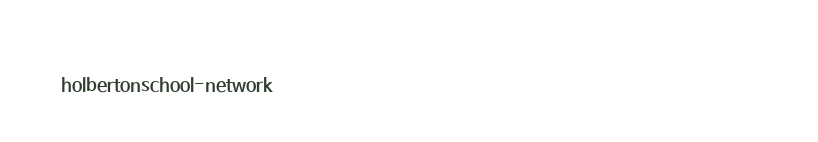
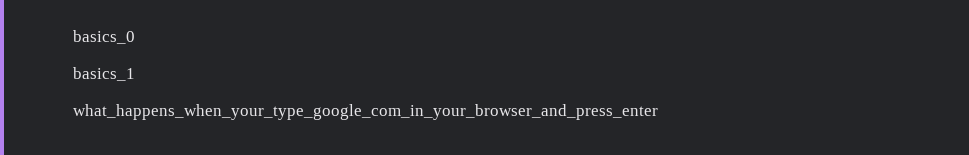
- holbertonschool-network
+ basics_0
+ basics_1
+ what_happens_when_your_type_google_com_in_your_browser_and_press_enter

